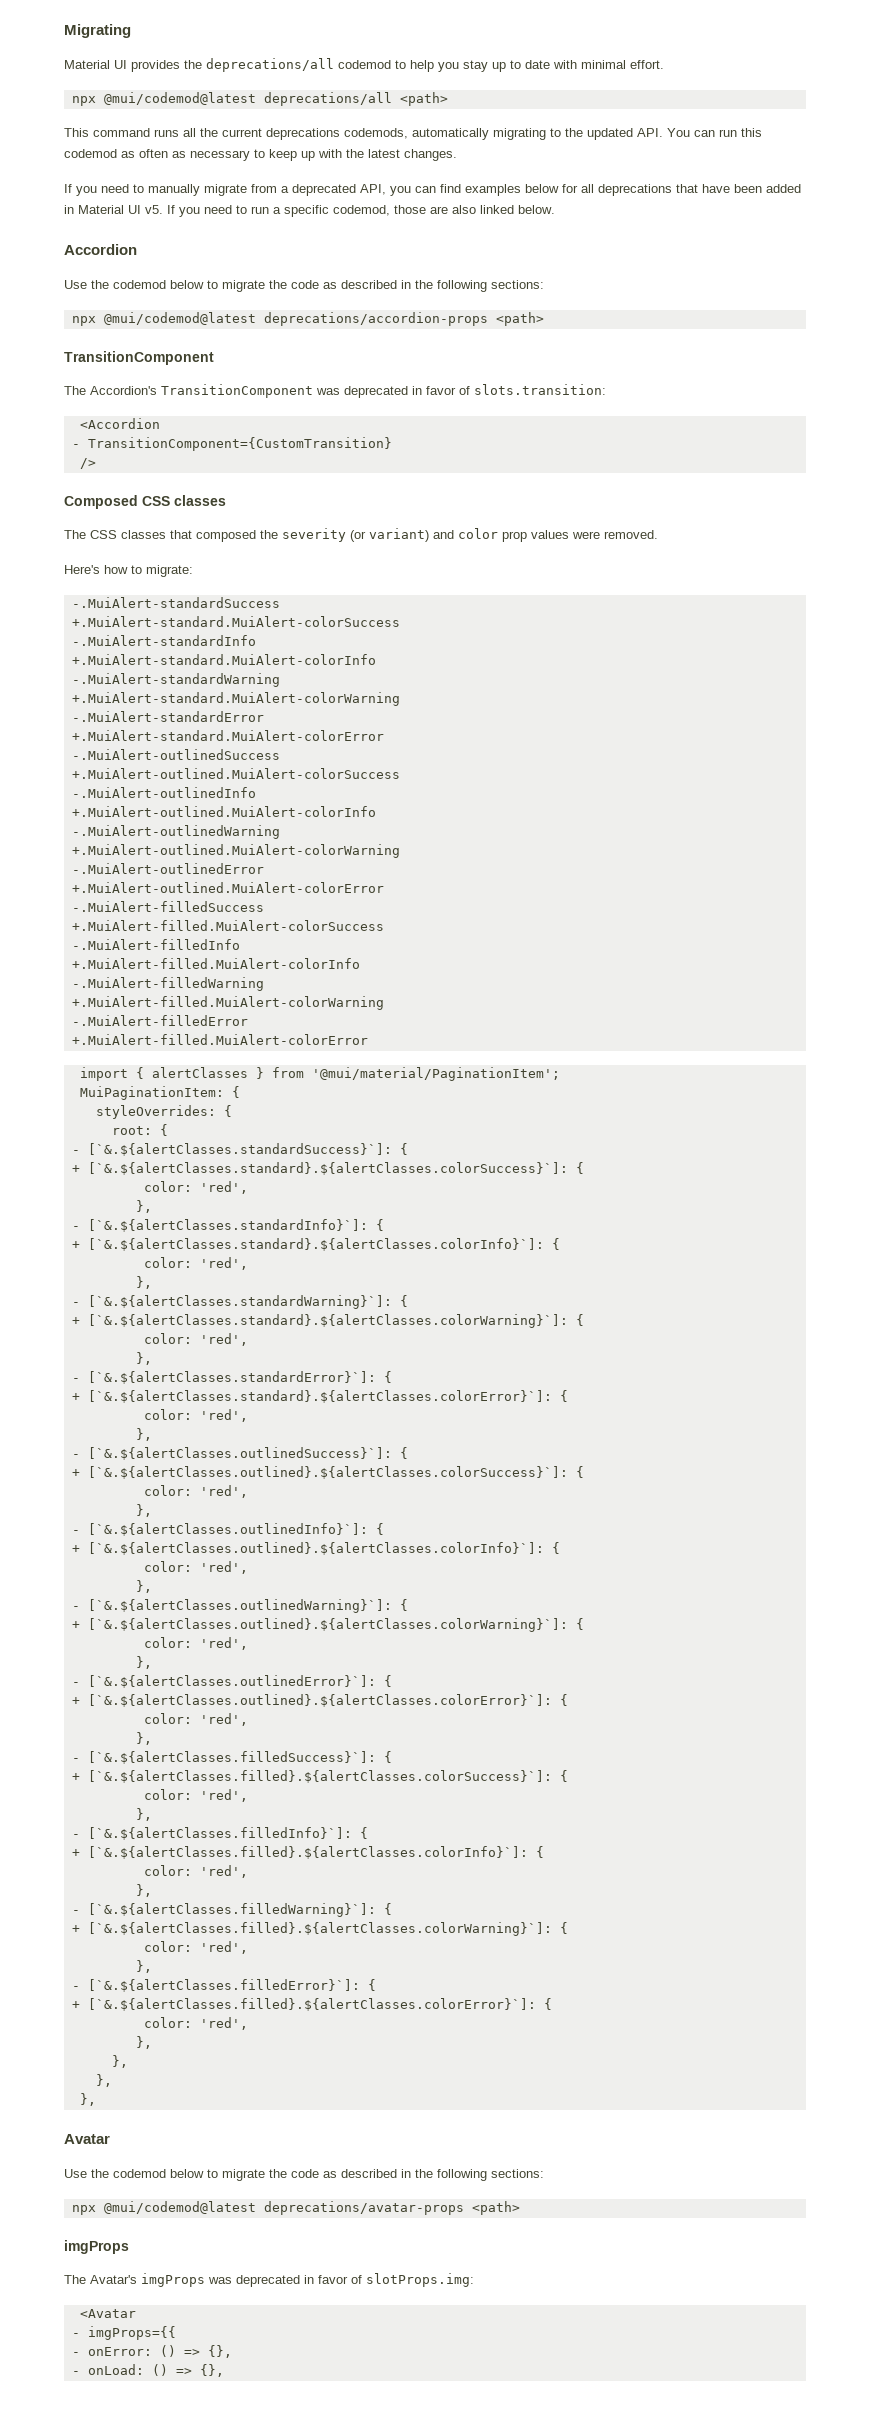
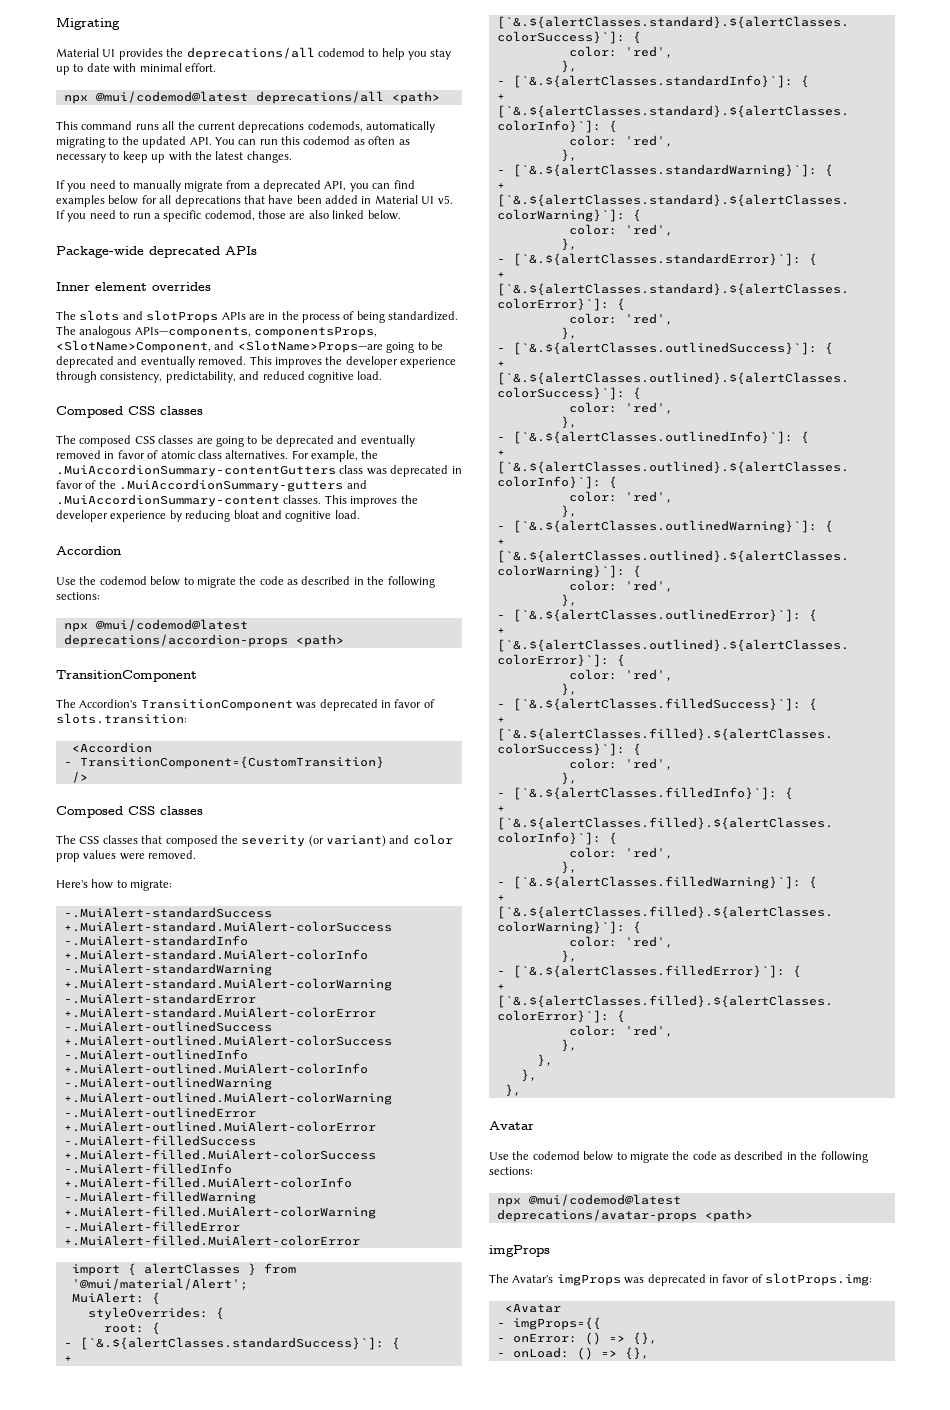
+ Package-wide deprecated APIs
+ Inner element overrides
+ The slots and slotProps APIs are in the process of being standardized. The analogous APIs—components, componentsProps, <SlotName>Component, and <SlotName>Props—are going to be deprecated and eventually removed. This improves the developer experience through consistency, predictability, and reduced cognitive load.
+ Composed CSS classes
+ The composed CSS classes are going to be deprecated and eventually removed in favor of atomic class alternatives. For example, the .MuiAccordionSummary-contentGutters class was deprecated in favor of the .MuiAccordionSummary-gutters and .MuiAccordionSummary-content classes. This improves the developer experience by reducing bloat and cognitive load.
- import { alertClasses } from '@mui/material/PaginationItem';
- MuiPaginationItem: {
+ import { alertClasses } from '@mui/material/Alert';
+ MuiAlert: {

